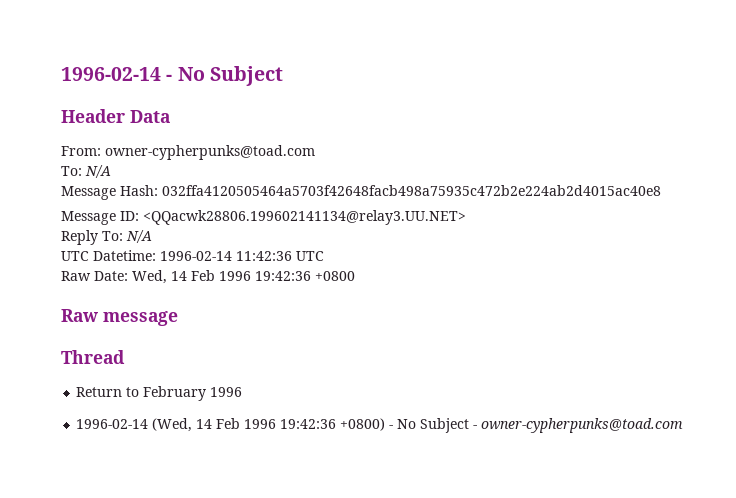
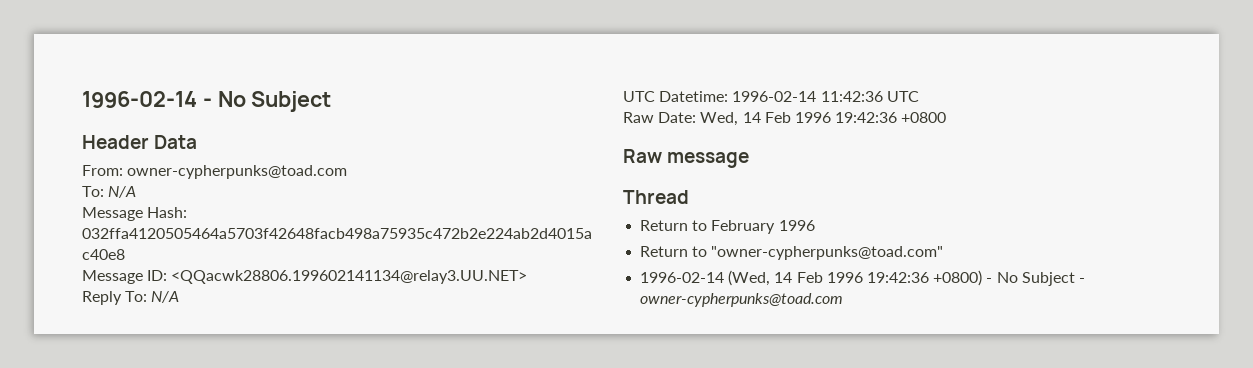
+ Return to "owner-cypherpunks@toad.com"

